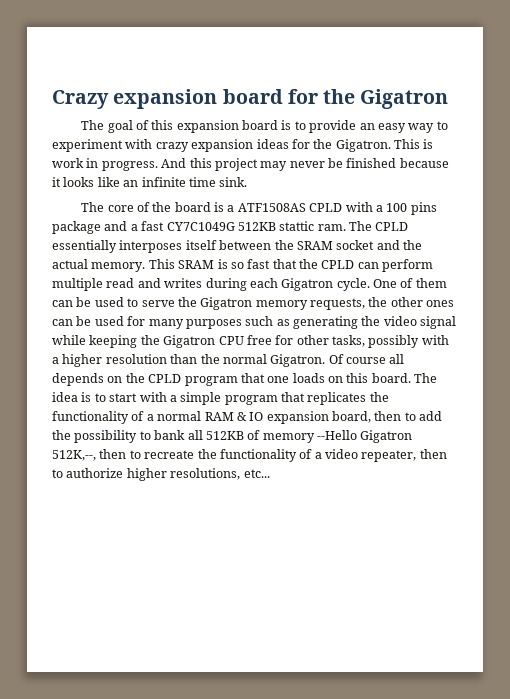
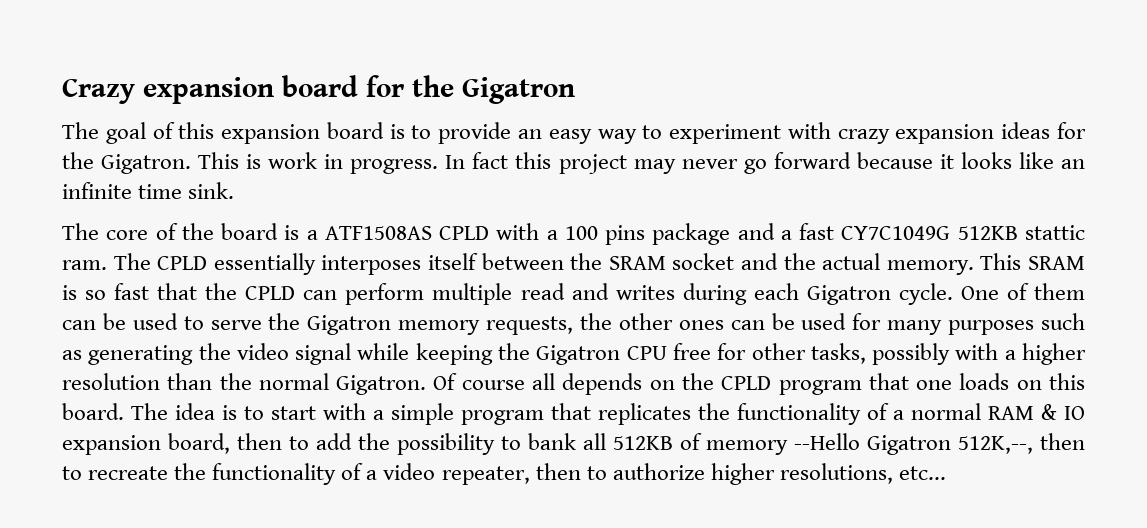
- And this project may never be finished because it looks like an infinite time sink.
+ In fact this project may never go forward because it looks like an infinite time sink.

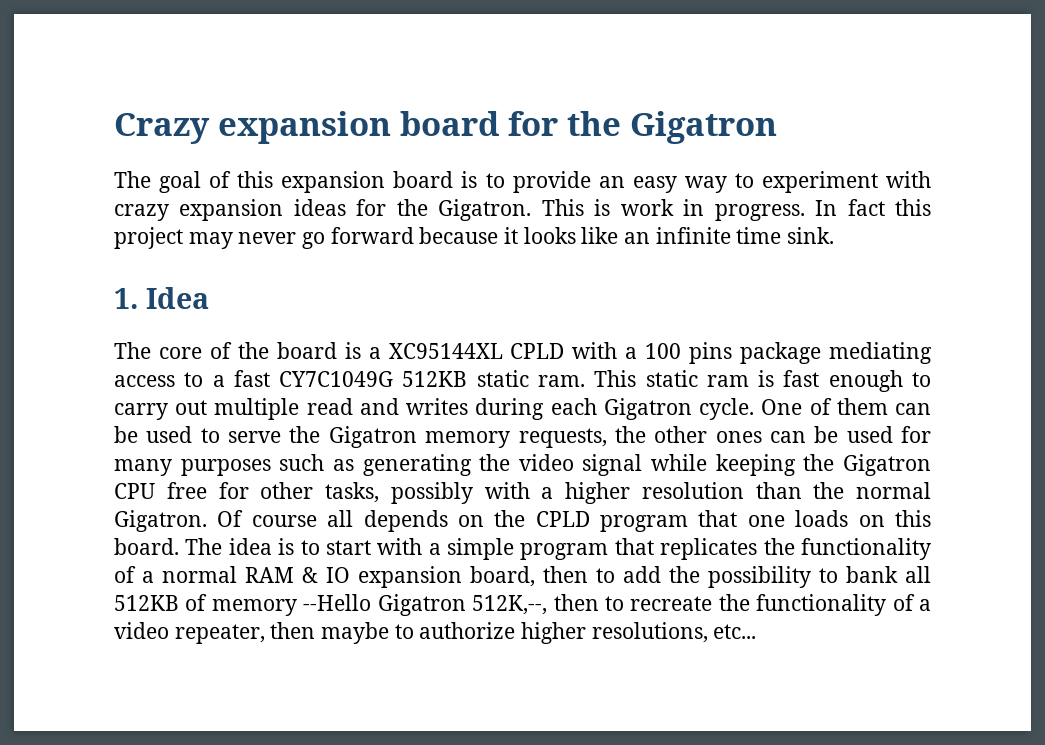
+ 1. Idea
- The core of the board is a ATF1508AS CPLD with a 100 pins package and a fast CY7C1049G 512KB stattic ram. The CPLD essentially interposes itself between the SRAM socket and the actual memory. This SRAM is so fast that the CPLD can perform multiple read and writes during each Gigatron cycle.
+ The core of the board is a XC95144XL CPLD with a 100 pins package mediating access to a fast CY7C1049G 512KB static ram. This static ram is fast enough to carry out multiple read and writes during each Gigatron cycle.
- The idea is to start with a simple program that replicates the functionality of a normal RAM & IO expansion board, then to add the possibility to bank all 512KB of memory --Hello Gigatron 512K,--, then to recreate the functionality of a video repeater, then to authorize higher resolutions, etc...
+ The idea is to start with a simple program that replicates the functionality of a normal RAM & IO expansion board, then to add the possibility to bank all 512KB of memory --Hello Gigatron 512K,--, then to recreate the functionality of a video repeater, then maybe to authorize higher resolutions, etc...

